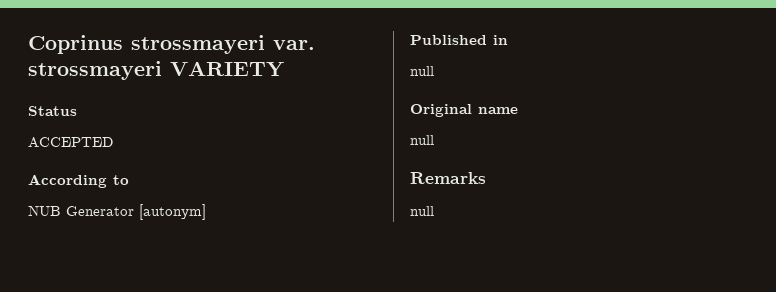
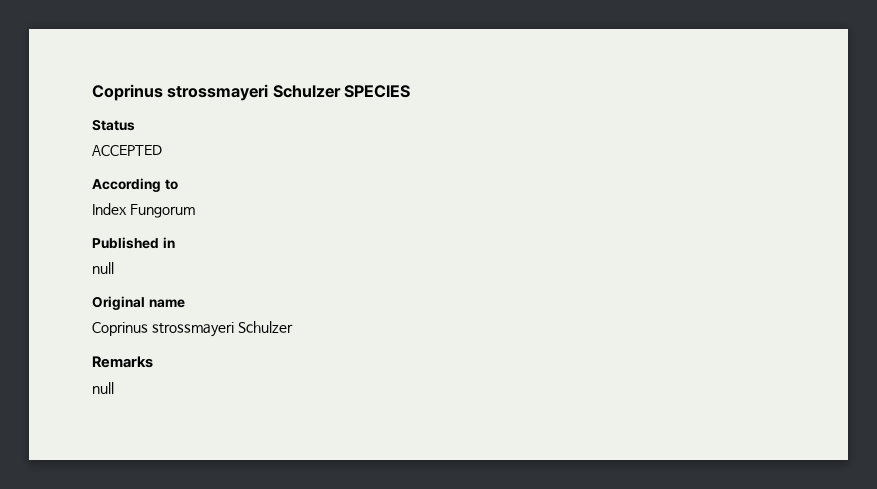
- Coprinus strossmayeri var. strossmayeri VARIETY
+ Coprinus strossmayeri Schulzer SPECIES
- NUB Generator [autonym]
+ Index Fungorum
  Original name
- null
+ Coprinus strossmayeri Schulzer

